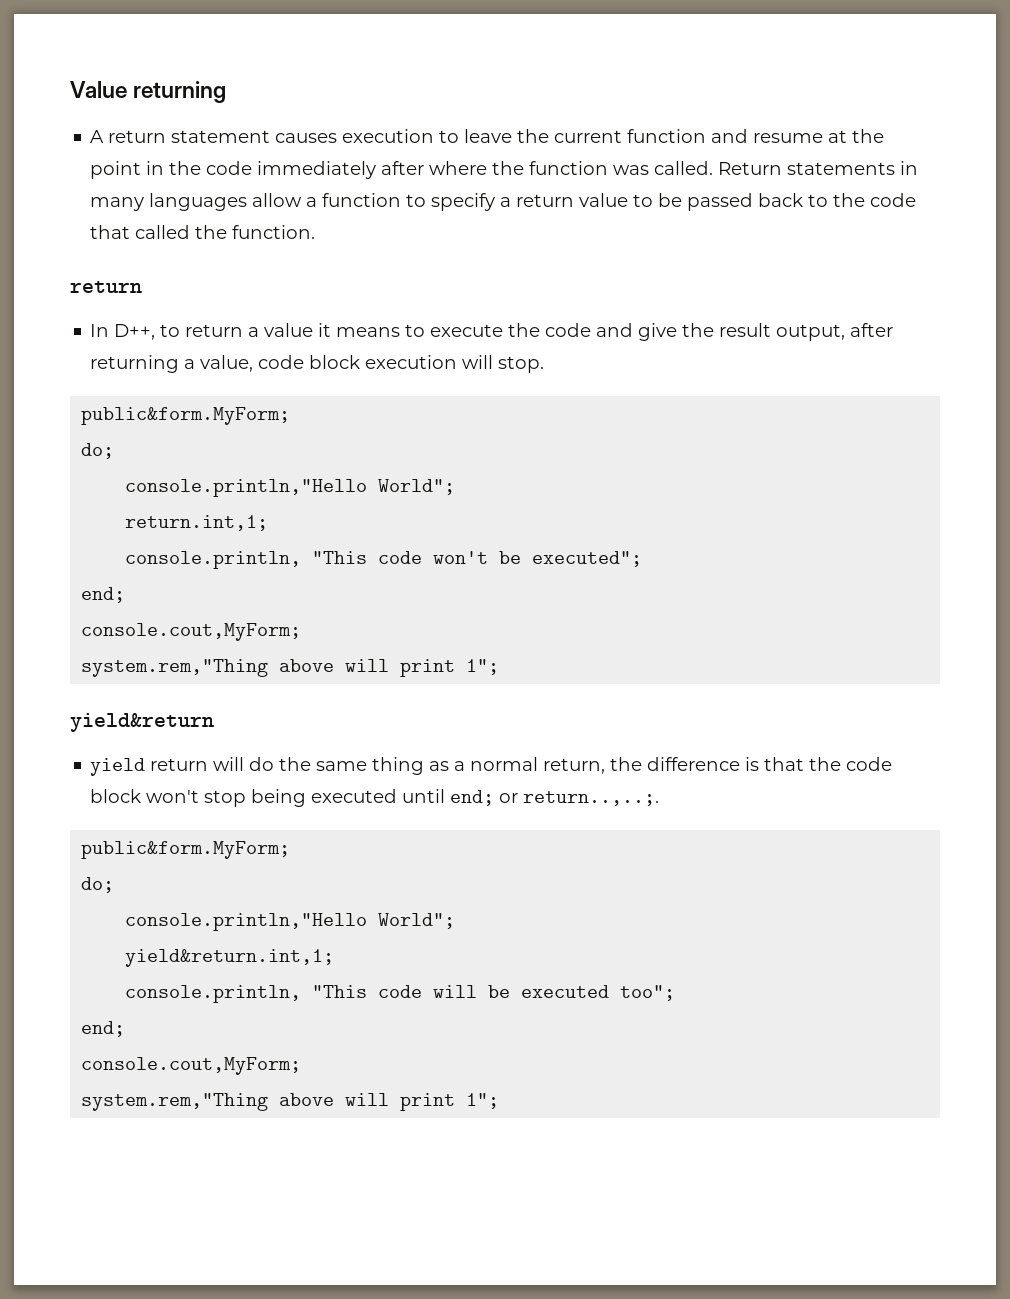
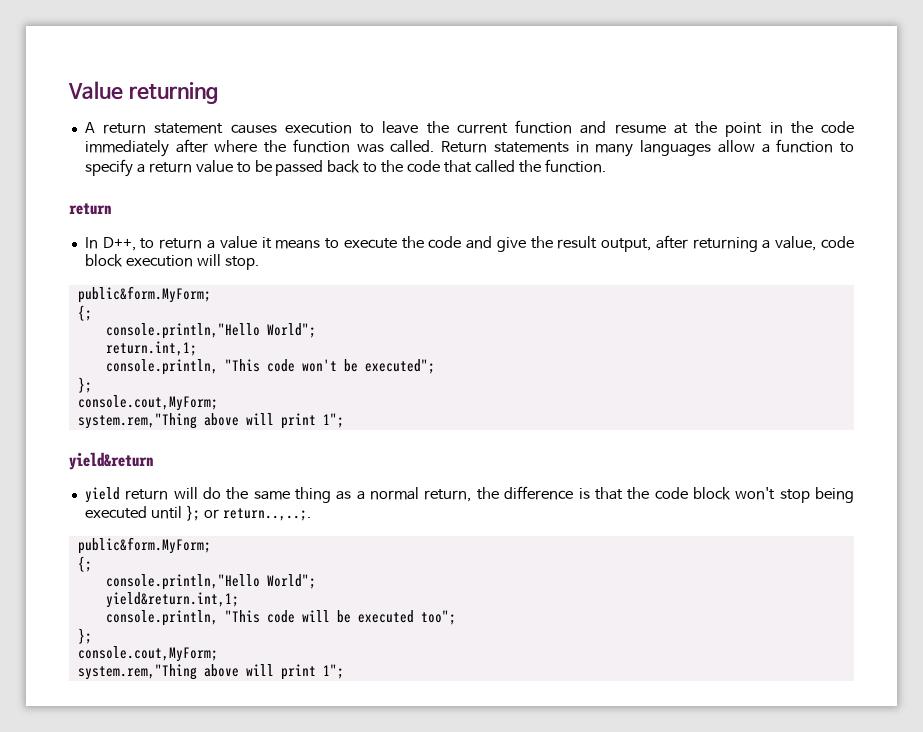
  In D++, to return a value it means to execute the code and give the result output, after returning a value, code block execution will stop.
  public&form.MyForm;
- do;
+ {;
  console.println, "This code won't be executed";
- end;
+ };
- yield return will do the same thing as a normal return, the difference is that the code block won't stop being executed until end; or return..,..;.
+ yield return will do the same thing as a normal return, the difference is that the code block won't stop being executed until }; or return..,..;.
  public&form.MyForm;
- do;
+ {;
  console.println, "This code will be executed too";
- end;
+ };

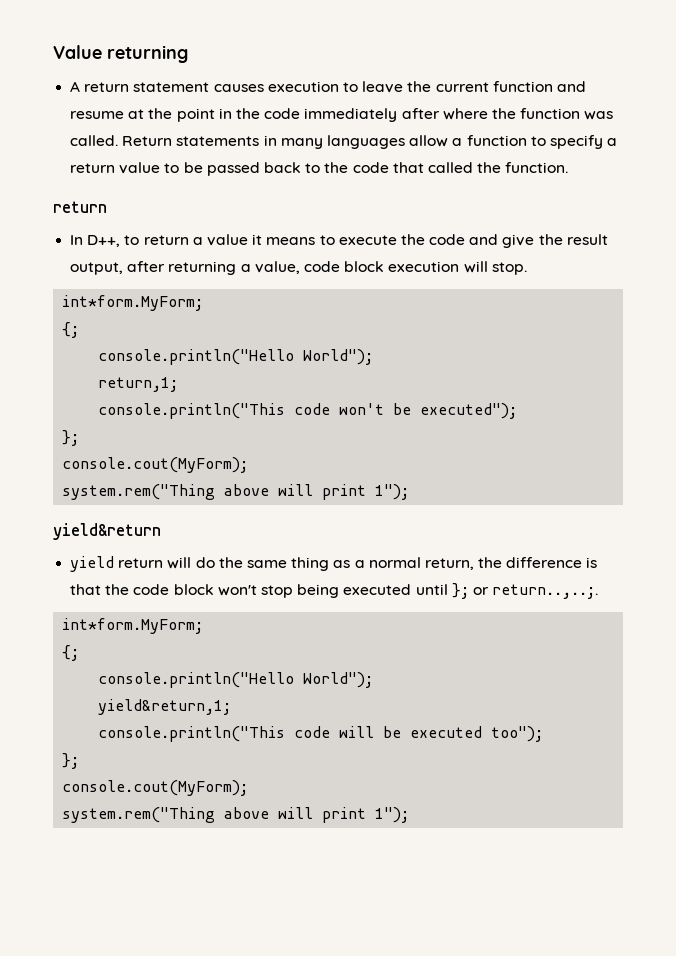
  In D++, to return a value it means to execute the code and give the result output, after returning a value, code block execution will stop.
- public&form.MyForm;
+ int*form.MyForm;
  {;
- console.println,"Hello World";
- return.int,1;
- console.println, "This code won't be executed";
+ console.println("Hello World");
+ return,1;
+ console.println("This code won't be executed");
  };
- console.cout,MyForm;
- system.rem,"Thing above will print 1";
+ console.cout(MyForm);
+ system.rem("Thing above will print 1");
  yield return will do the same thing as a normal return, the difference is that the code block won't stop being executed until }; or return..,..;.
- public&form.MyForm;
+ int*form.MyForm;
  {;
- console.println,"Hello World";
- yield&return.int,1;
- console.println, "This code will be executed too";
+ console.println("Hello World");
+ yield&return,1;
+ console.println("This code will be executed too");
  };
- console.cout,MyForm;
- system.rem,"Thing above will print 1";
+ console.cout(MyForm);
+ system.rem("Thing above will print 1");

